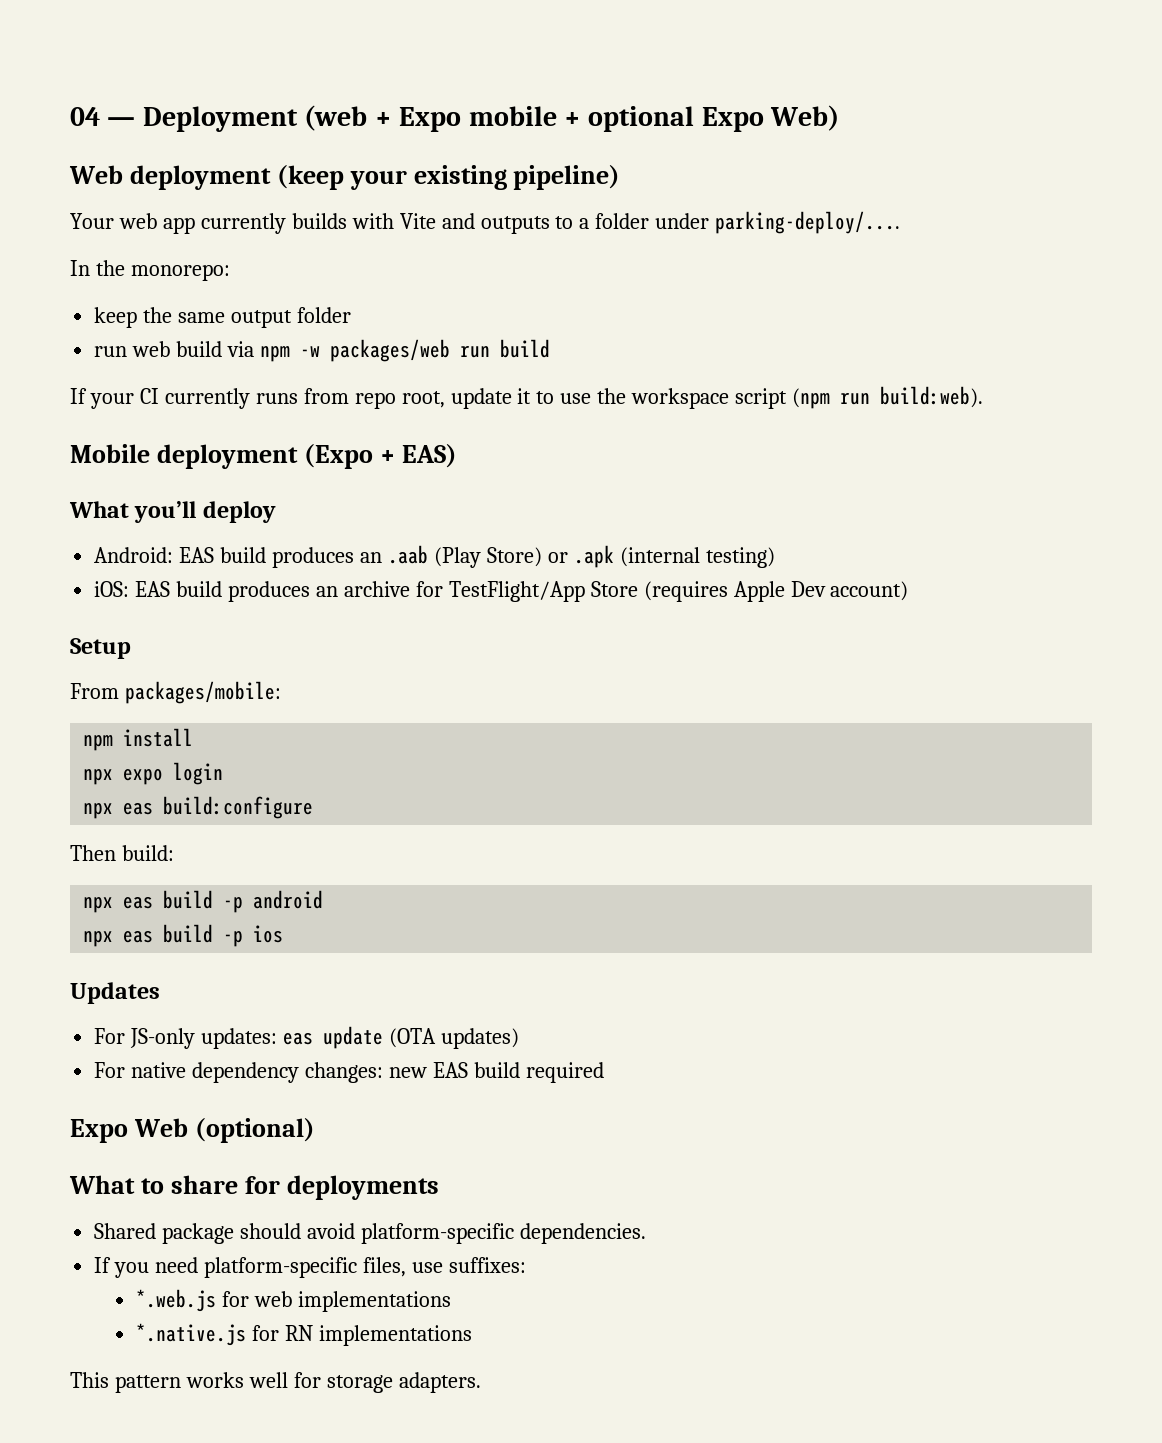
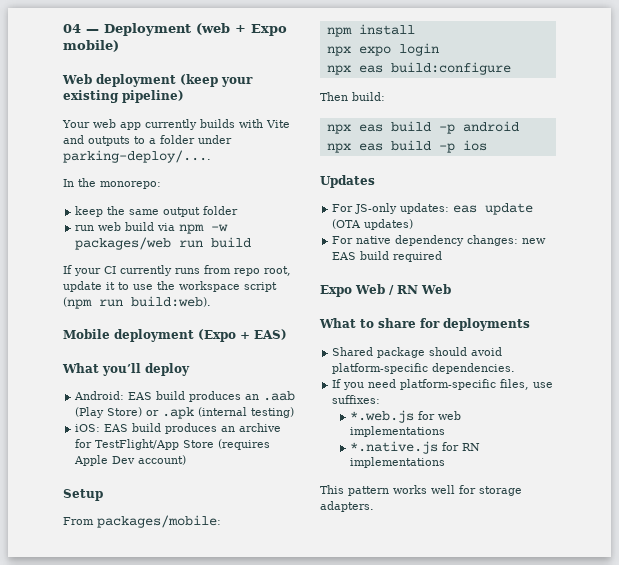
- 04 — Deployment (web + Expo mobile + optional Expo Web)
+ 04 — Deployment (web + Expo mobile)
- Expo Web (optional)
+ Expo Web / RN Web

